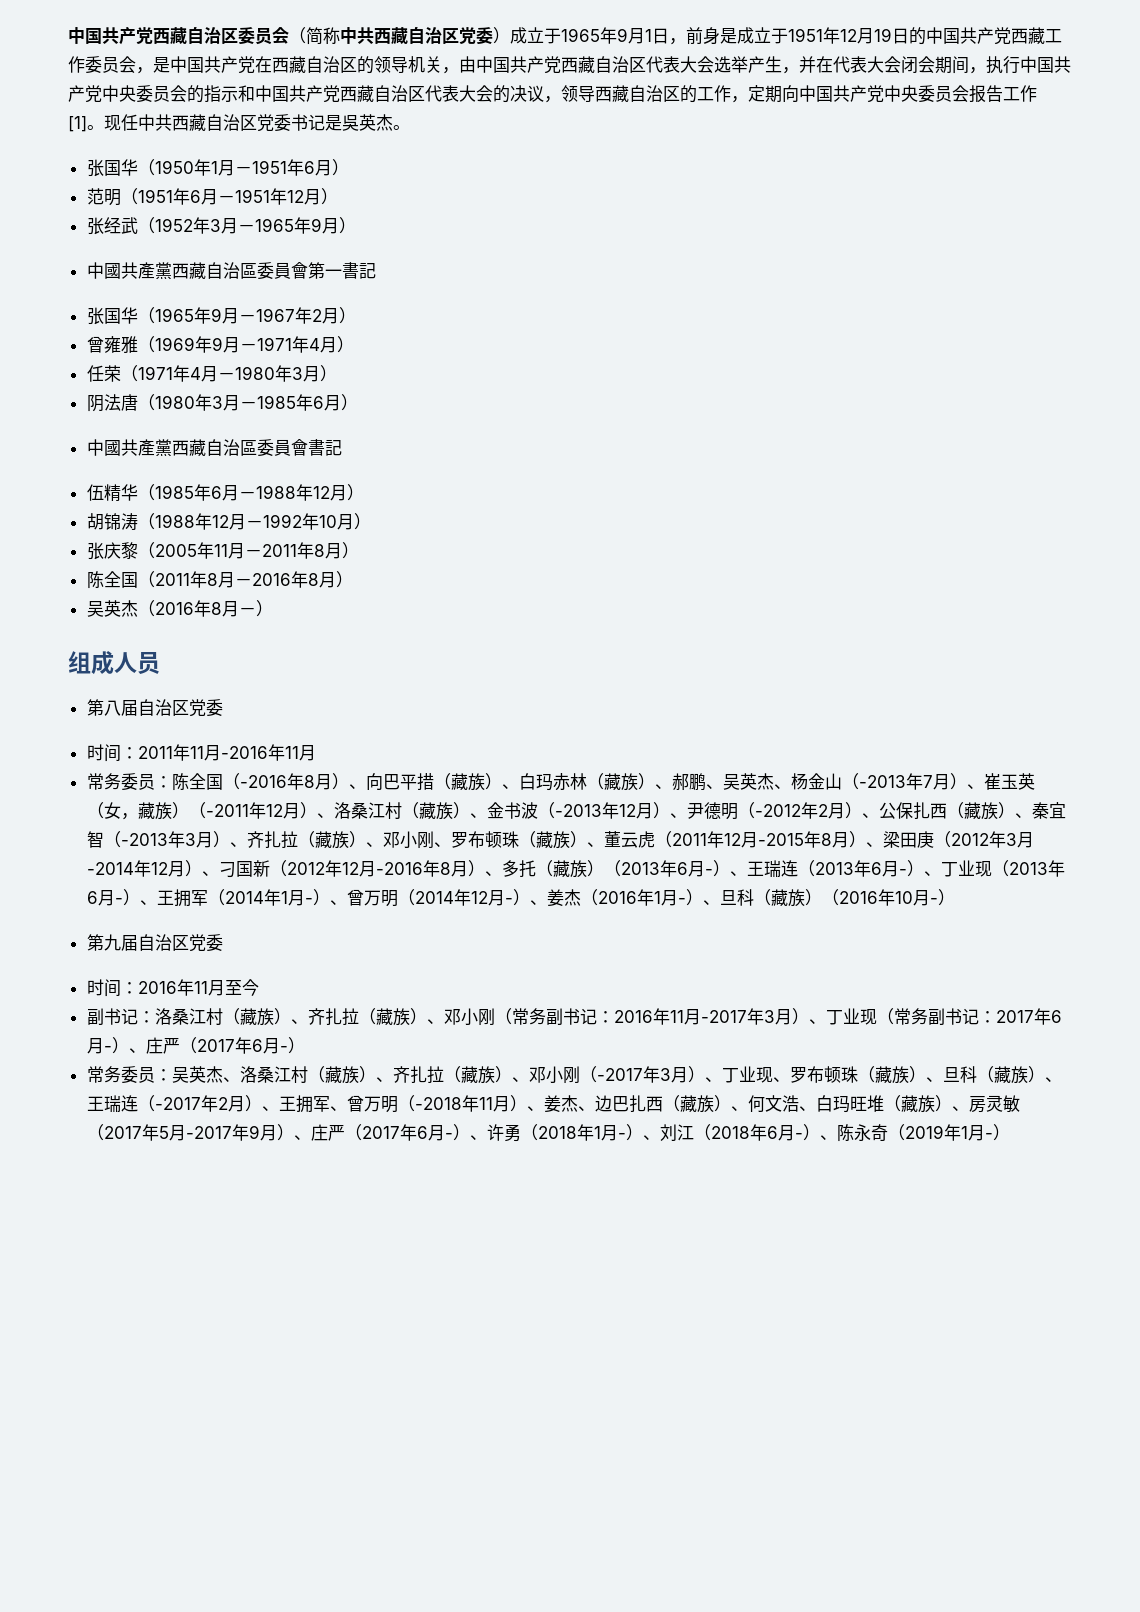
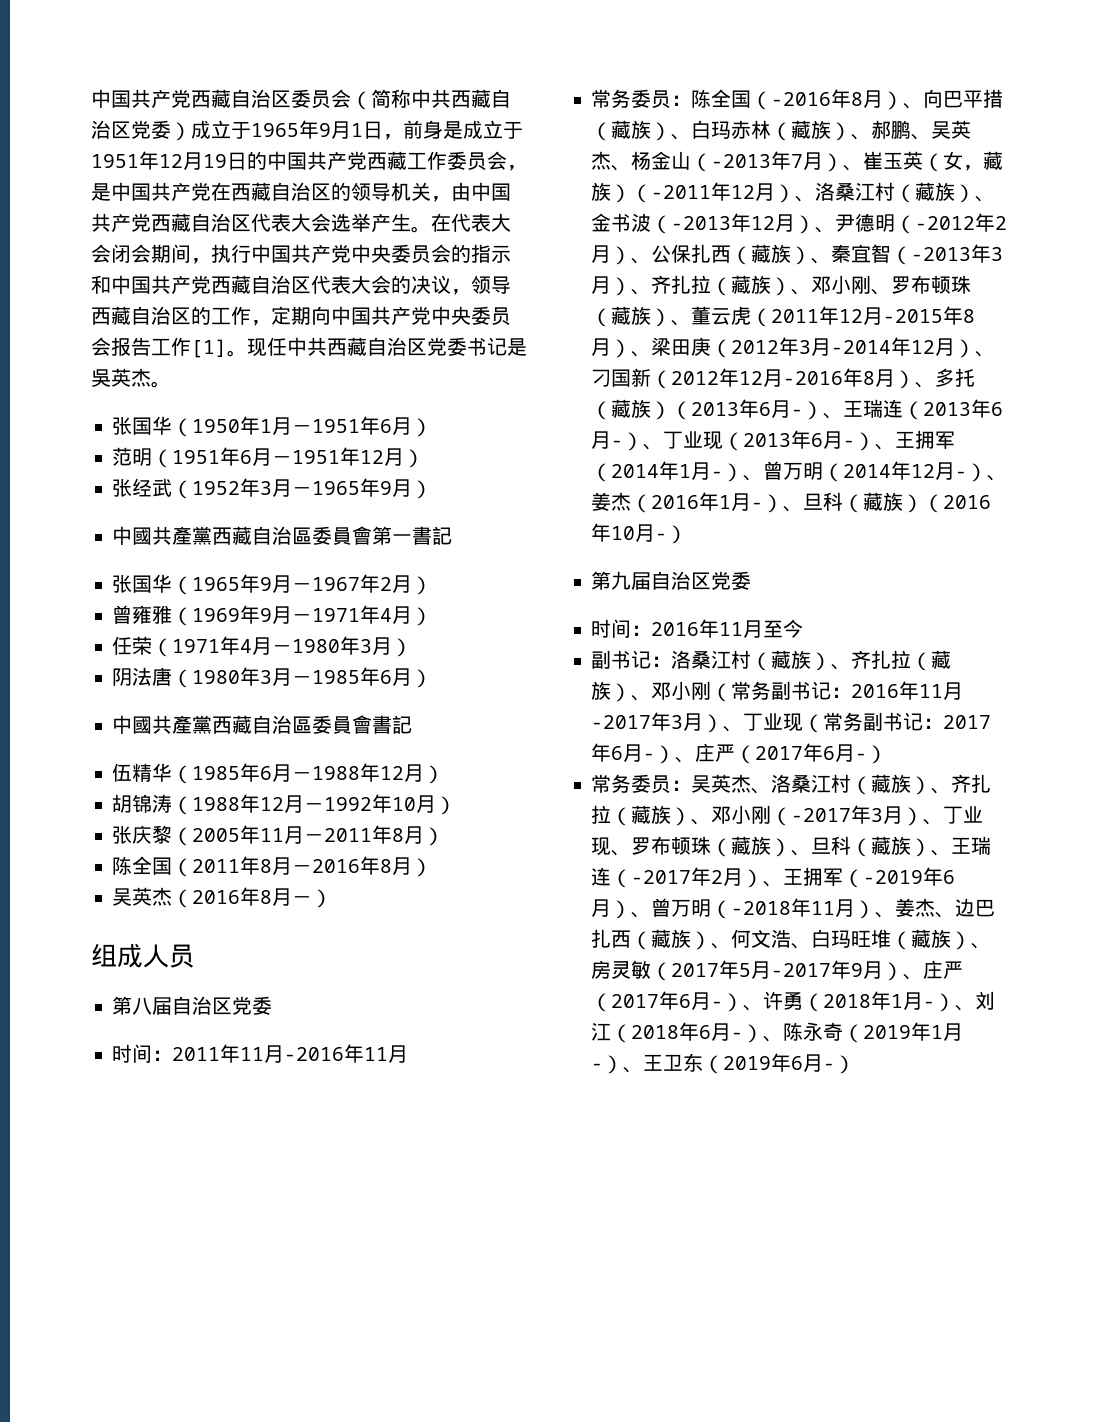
- 中国共产党西藏自治区委员会（简称中共西藏自治区党委）成立于1965年9月1日，前身是成立于1951年12月19日的中国共产党西藏工作委员会，是中国共产党在西藏自治区的领导机关，由中国共产党西藏自治区代表大会选举产生，并在代表大会闭会期间，执行中国共产党中央委员会的指示和中国共产党西藏自治区代表大会的决议，领导西藏自治区的工作，定期向中国共产党中央委员会报告工作[1]。
+ 中国共产党西藏自治区委员会（简称中共西藏自治区党委）成立于1965年9月1日，前身是成立于1951年12月19日的中国共产党西藏工作委员会，是中国共产党在西藏自治区的领导机关，由中国共产党西藏自治区代表大会选举产生。在代表大会闭会期间，执行中国共产党中央委员会的指示和中国共产党西藏自治区代表大会的决议，领导西藏自治区的工作，定期向中国共产党中央委员会报告工作[1]。
- 吴英杰、洛桑江村（藏族）、齐扎拉（藏族）、邓小刚（-2017年3月）、丁业现、罗布顿珠（藏族）、旦科（藏族）、王瑞连（-2017年2月）、王拥军、曾万明（-2018年11月）、姜杰、边巴扎西（藏族）、何文浩、白玛旺堆（藏族）、房灵敏（2017年5月-2017年9月）、庄严（2017年6月-）、许勇（2018年1月-）、刘江（2018年6月-）、陈永奇（2019年1月-）
+ 吴英杰、洛桑江村（藏族）、齐扎拉（藏族）、邓小刚（-2017年3月）、丁业现、罗布顿珠（藏族）、旦科（藏族）、王瑞连（-2017年2月）、王拥军（-2019年6月）、曾万明（-2018年11月）、姜杰、边巴扎西（藏族）、何文浩、白玛旺堆（藏族）、房灵敏（2017年5月-2017年9月）、庄严（2017年6月-）、许勇（2018年1月-）、刘江（2018年6月-）、陈永奇（2019年1月-）、王卫东（2019年6月-）

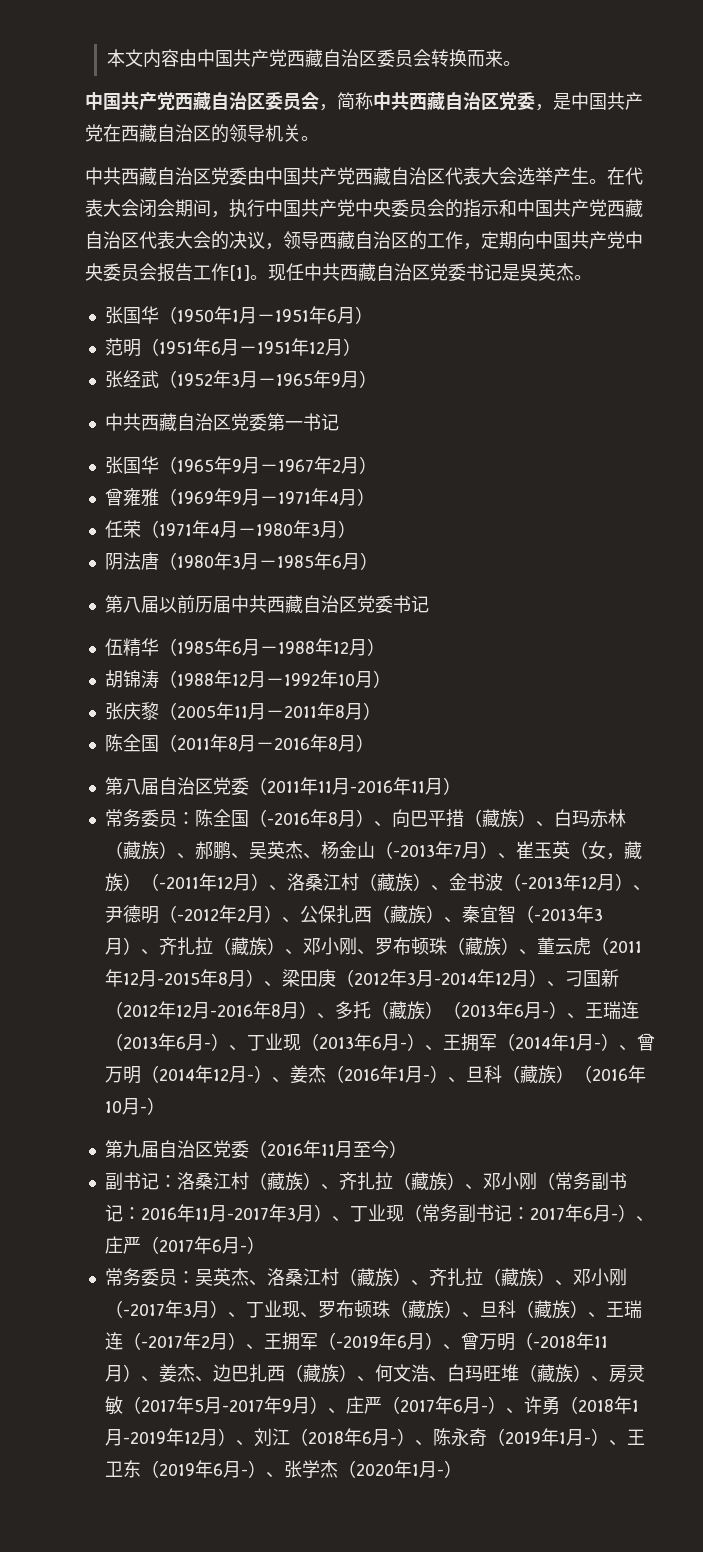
- 中国共产党西藏自治区委员会（简称中共西藏自治区党委）成立于1965年9月1日，前身是成立于1951年12月19日的中国共产党西藏工作委员会，是中国共产党在西藏自治区的领导机关，由中国共产党西藏自治区代表大会选举产生。
+ 本文内容由中国共产党西藏自治区委员会转换而来。
+ 中国共产党西藏自治区委员会，简称中共西藏自治区党委，是中国共产党在西藏自治区的领导机关。
+ 中共西藏自治区党委由中国共产党西藏自治区代表大会选举产生。
- 中國共產黨西藏自治區委員會第一書記
+ 中共西藏自治区党委第一书记
- 中國共產黨西藏自治區委員會書記
+ 第八届以前历届中共西藏自治区党委书记
- 吴英杰（2016年8月－）
- 组成人员
- 第八届自治区党委
- 时间：2011年11月-2016年11月
+ 第八届自治区党委（2011年11月-2016年11月）
- 第九届自治区党委
- 时间：2016年11月至今
+ 第九届自治区党委（2016年11月至今）
- 吴英杰、洛桑江村（藏族）、齐扎拉（藏族）、邓小刚（-2017年3月）、丁业现、罗布顿珠（藏族）、旦科（藏族）、王瑞连（-2017年2月）、王拥军（-2019年6月）、曾万明（-2018年11月）、姜杰、边巴扎西（藏族）、何文浩、白玛旺堆（藏族）、房灵敏（2017年5月-2017年9月）、庄严（2017年6月-）、许勇（2018年1月-）、刘江（2018年6月-）、陈永奇（2019年1月-）、王卫东（2019年6月-）
+ 吴英杰、洛桑江村（藏族）、齐扎拉（藏族）、邓小刚（-2017年3月）、丁业现、罗布顿珠（藏族）、旦科（藏族）、王瑞连（-2017年2月）、王拥军（-2019年6月）、曾万明（-2018年11月）、姜杰、边巴扎西（藏族）、何文浩、白玛旺堆（藏族）、房灵敏（2017年5月-2017年9月）、庄严（2017年6月-）、许勇（2018年1月-2019年12月）、刘江（2018年6月-）、陈永奇（2019年1月-）、王卫东（2019年6月-）、张学杰（2020年1月-）

